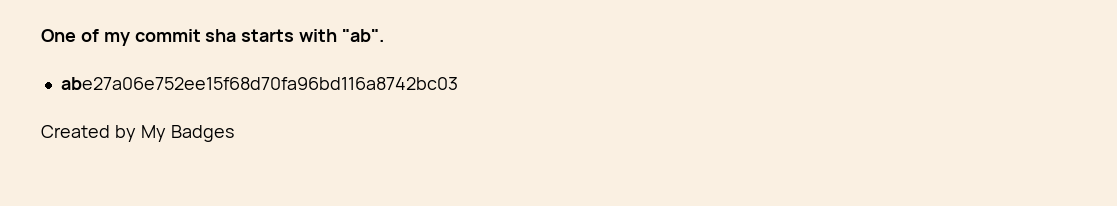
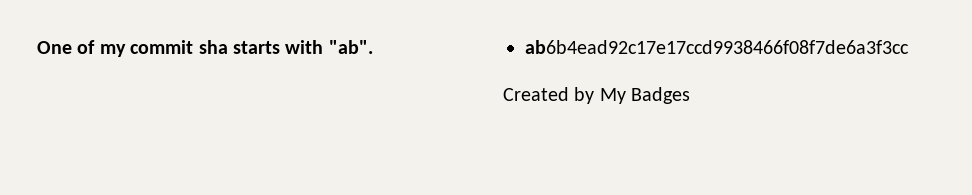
- abe27a06e752ee15f68d70fa96bd116a8742bc03
+ ab6b4ead92c17e17ccd9938466f08f7de6a3f3cc

